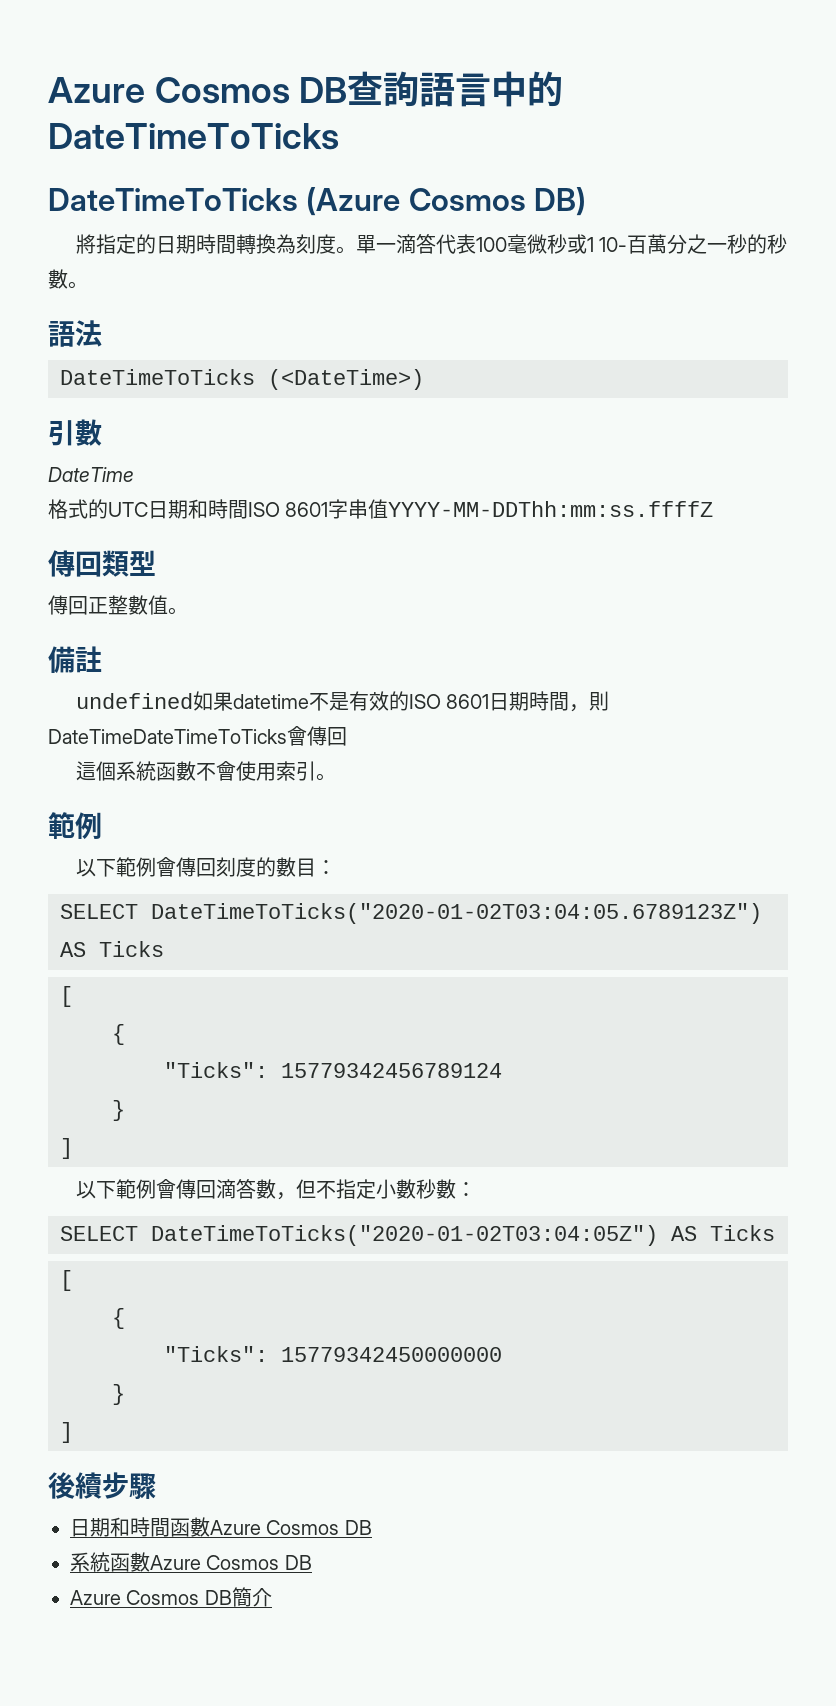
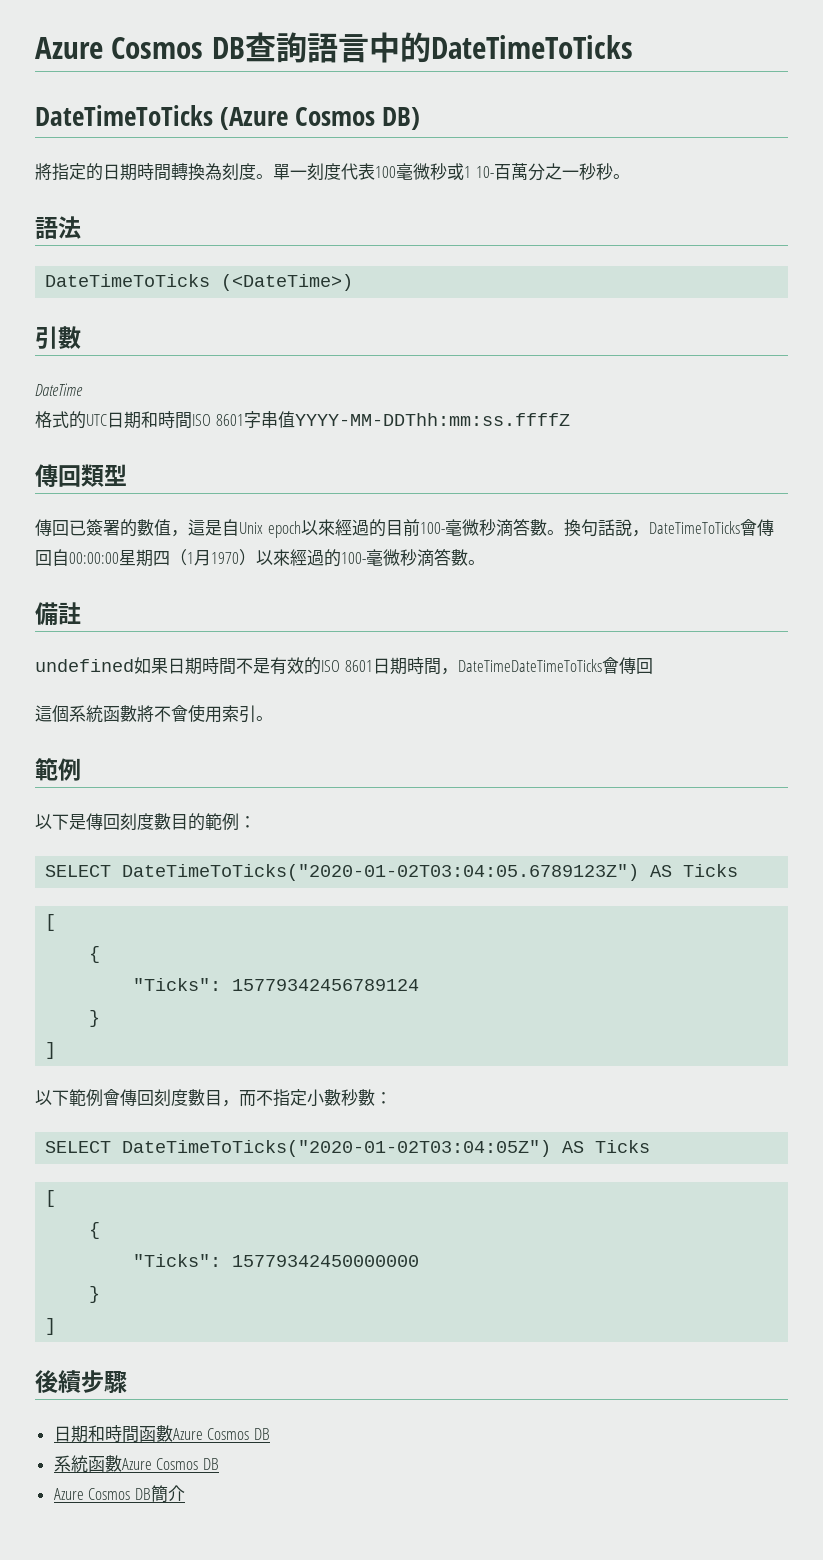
- 單一滴答代表100毫微秒或1 10-百萬分之一秒的秒數。
+ 單一刻度代表100毫微秒或1 10-百萬分之一秒秒。
- 傳回正整數值。
+ 傳回已簽署的數值，這是自Unix epoch以來經過的目前100-毫微秒滴答數。換句話說，DateTimeToTicks會傳回自00:00:00星期四（1月1970）以來經過的100-毫微秒滴答數。
- undefined如果datetime不是有效的ISO 8601日期時間，則DateTimeDateTimeToTicks會傳回
+ undefined如果日期時間不是有效的ISO 8601日期時間，DateTimeDateTimeToTicks會傳回
- 這個系統函數不會使用索引。
+ 這個系統函數將不會使用索引。
- 以下範例會傳回刻度的數目：
+ 以下是傳回刻度數目的範例：
- 以下範例會傳回滴答數，但不指定小數秒數：
+ 以下範例會傳回刻度數目，而不指定小數秒數：

